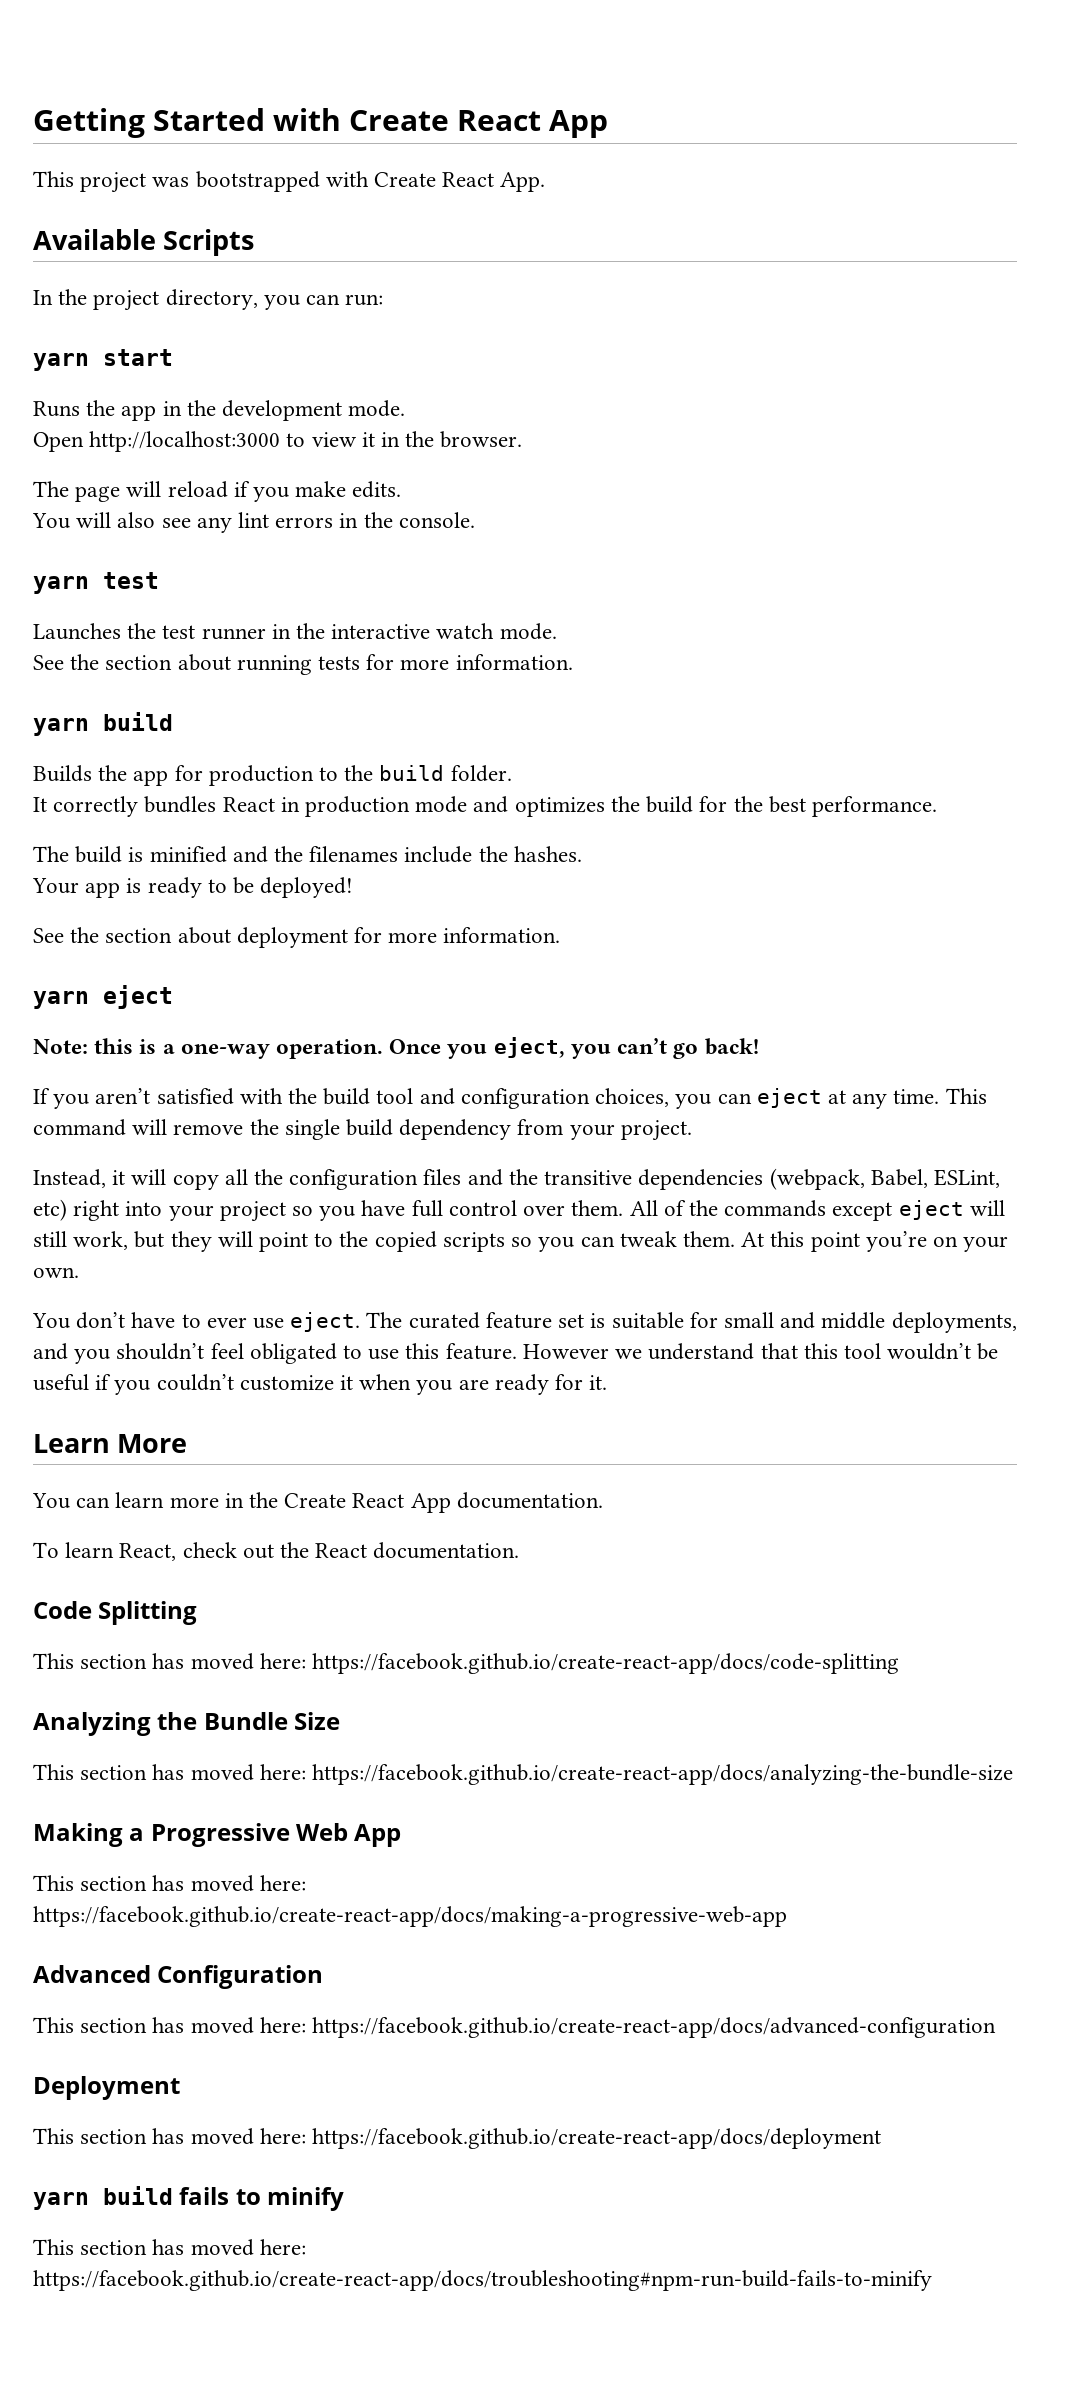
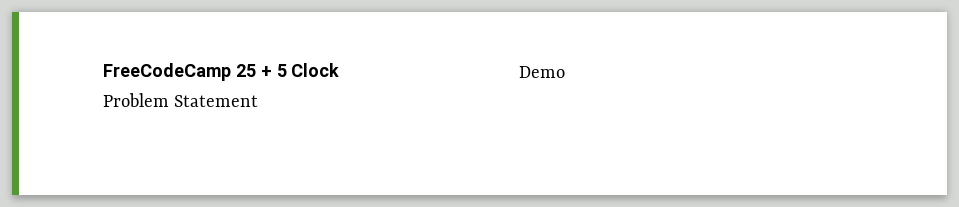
- Getting Started with Create React App
- This project was bootstrapped with Create React App.
- Available Scripts
- In the project directory, you can run:
- yarn start
- Runs the app in the development mode.
- Open http://localhost:3000 to view it in the browser.
- The page will reload if you make edits.
- You will also see any lint errors in the console.
- yarn test
- Launches the test runner in the interactive watch mode.
- See the section about running tests for more information.
- yarn build
- Builds the app for production to the build folder.
- It correctly bundles React in production mode and optimizes the build for the best performance.
- The build is minified and the filenames include the hashes.
- Your app is ready to be deployed!
- See the section about deployment for more information.
- yarn eject
- Note: this is a one-way operation. Once you eject, you can’t go back!
- If you aren’t satisfied with the build tool and configuration choices, you can eject at any time. This command will remove the single build dependency from your project.
- Instead, it will copy all the configuration files and the transitive dependencies (webpack, Babel, ESLint, etc) right into your project so you have full control over them. All of the commands except eject will still work, but they will point to the copied scripts so you can tweak them. At this point you’re on your own.
- You don’t have to ever use eject. The curated feature set is suitable for small and middle deployments, and you shouldn’t feel obligated to use this feature. However we understand that this tool wouldn’t be useful if you couldn’t customize it when you are ready for it.
- Learn More
- You can learn more in the Create React App documentation.
- To learn React, check out the React documentation.
- Code Splitting
- This section has moved here: https://facebook.github.io/create-react-app/docs/code-splitting
- Analyzing the Bundle Size
- This section has moved here: https://facebook.github.io/create-react-app/docs/analyzing-the-bundle-size
- Making a Progressive Web App
- This section has moved here: https://facebook.github.io/create-react-app/docs/making-a-progressive-web-app
- Advanced Configuration
- This section has moved here: https://facebook.github.io/create-react-app/docs/advanced-configuration
- Deployment
- This section has moved here: https://facebook.github.io/create-react-app/docs/deployment
- yarn build fails to minify
- This section has moved here: https://facebook.github.io/create-react-app/docs/troubleshooting#npm-run-build-fails-to-minify
+ FreeCodeCamp 25 + 5 Clock
+ Problem Statement
+ Demo

